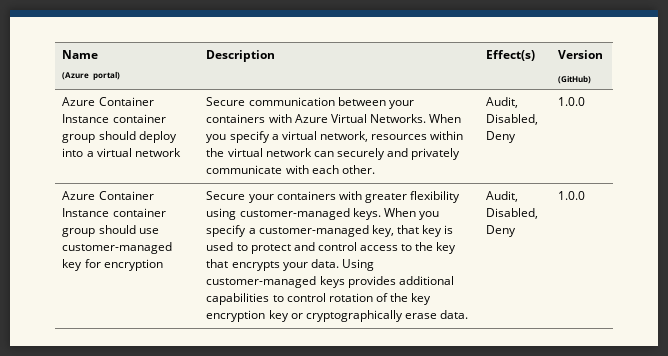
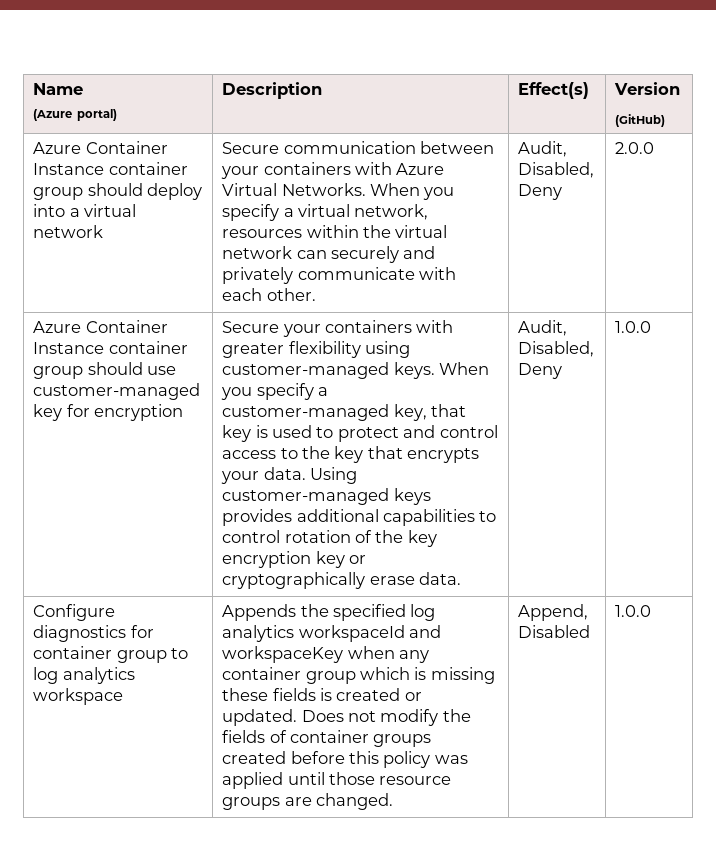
- When you specify a virtual network, resources within the virtual network can securely and privately communicate with each other. | Audit, Disabled, Deny | 1.0.0
+ When you specify a virtual network, resources within the virtual network can securely and privately communicate with each other. | Audit, Disabled, Deny | 2.0.0
+ Configure diagnostics for container group to log analytics workspace | Appends the specified log analytics workspaceId and workspaceKey when any container group which is missing these fields is created or updated. Does not modify the fields of container groups created before this policy was applied until those resource groups are changed. | Append, Disabled | 1.0.0

